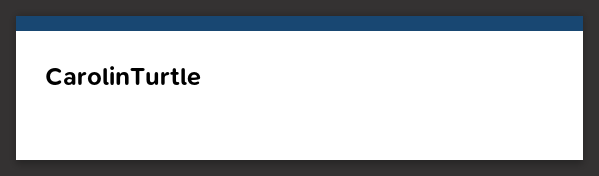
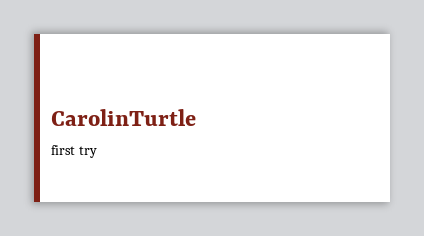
+ first try

